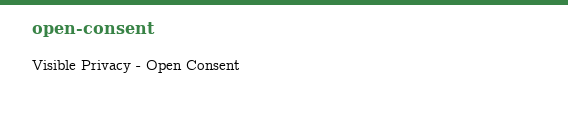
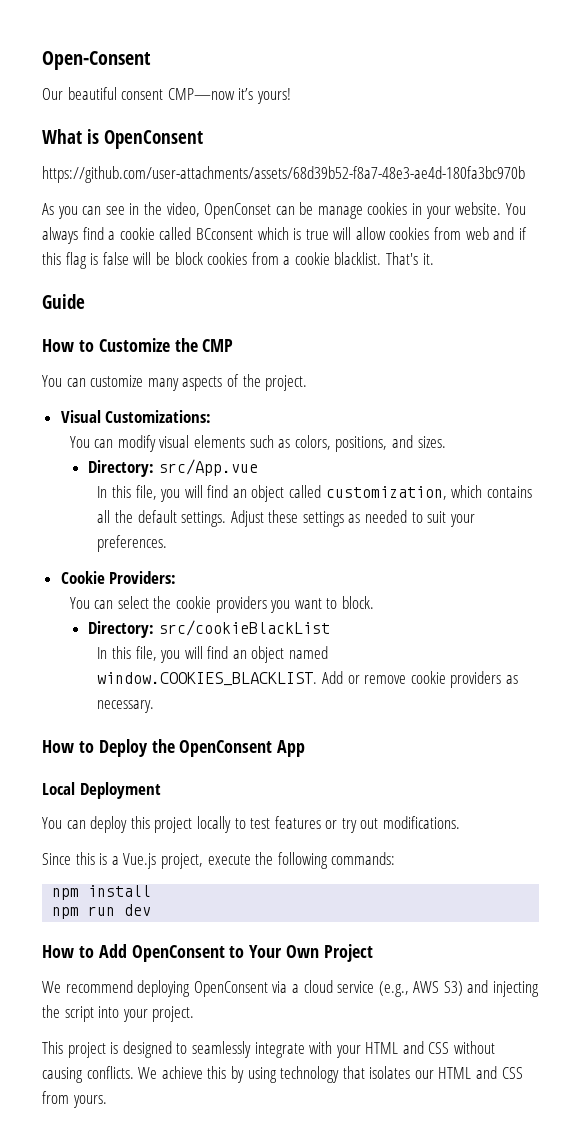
- open-consent
- Visible Privacy - Open Consent
+ Open-Consent
+ Our beautiful consent CMP—now it’s yours!
+ What is OpenConsent
+ https://github.com/user-attachments/assets/68d39b52-f8a7-48e3-ae4d-180fa3bc970b
+ As you can see in the video, OpenConset can be manage cookies in your website. You always find a cookie called BCconsent which is true will allow cookies from web and if this flag is false will be block cookies from a cookie blacklist. That's it.
+ Guide
+ How to Customize the CMP
+ You can customize many aspects of the project.
+ Visual Customizations:
+ You can modify visual elements such as colors, positions, and sizes.
+ Directory: src/App.vue
+ In this file, you will find an object called customization, which contains all the default settings. Adjust these settings as needed to suit your preferences.
+ Cookie Providers:
+ You can select the cookie providers you want to block.
+ Directory: src/cookieBlackList
+ In this file, you will find an object named window.COOKIES_BLACKLIST. Add or remove cookie providers as necessary.
+ How to Deploy the OpenConsent App
+ Local Deployment
+ You can deploy this project locally to test features or try out modifications.
+ Since this is a Vue.js project, execute the following commands:
+ npm install
+ npm run dev
+ How to Add OpenConsent to Your Own Project
+ We recommend deploying OpenConsent via a cloud service (e.g., AWS S3) and injecting the script into your project.
+ This project is designed to seamlessly integrate with your HTML and CSS without causing conflicts. We achieve this by using technology that isolates our HTML and CSS from yours.

